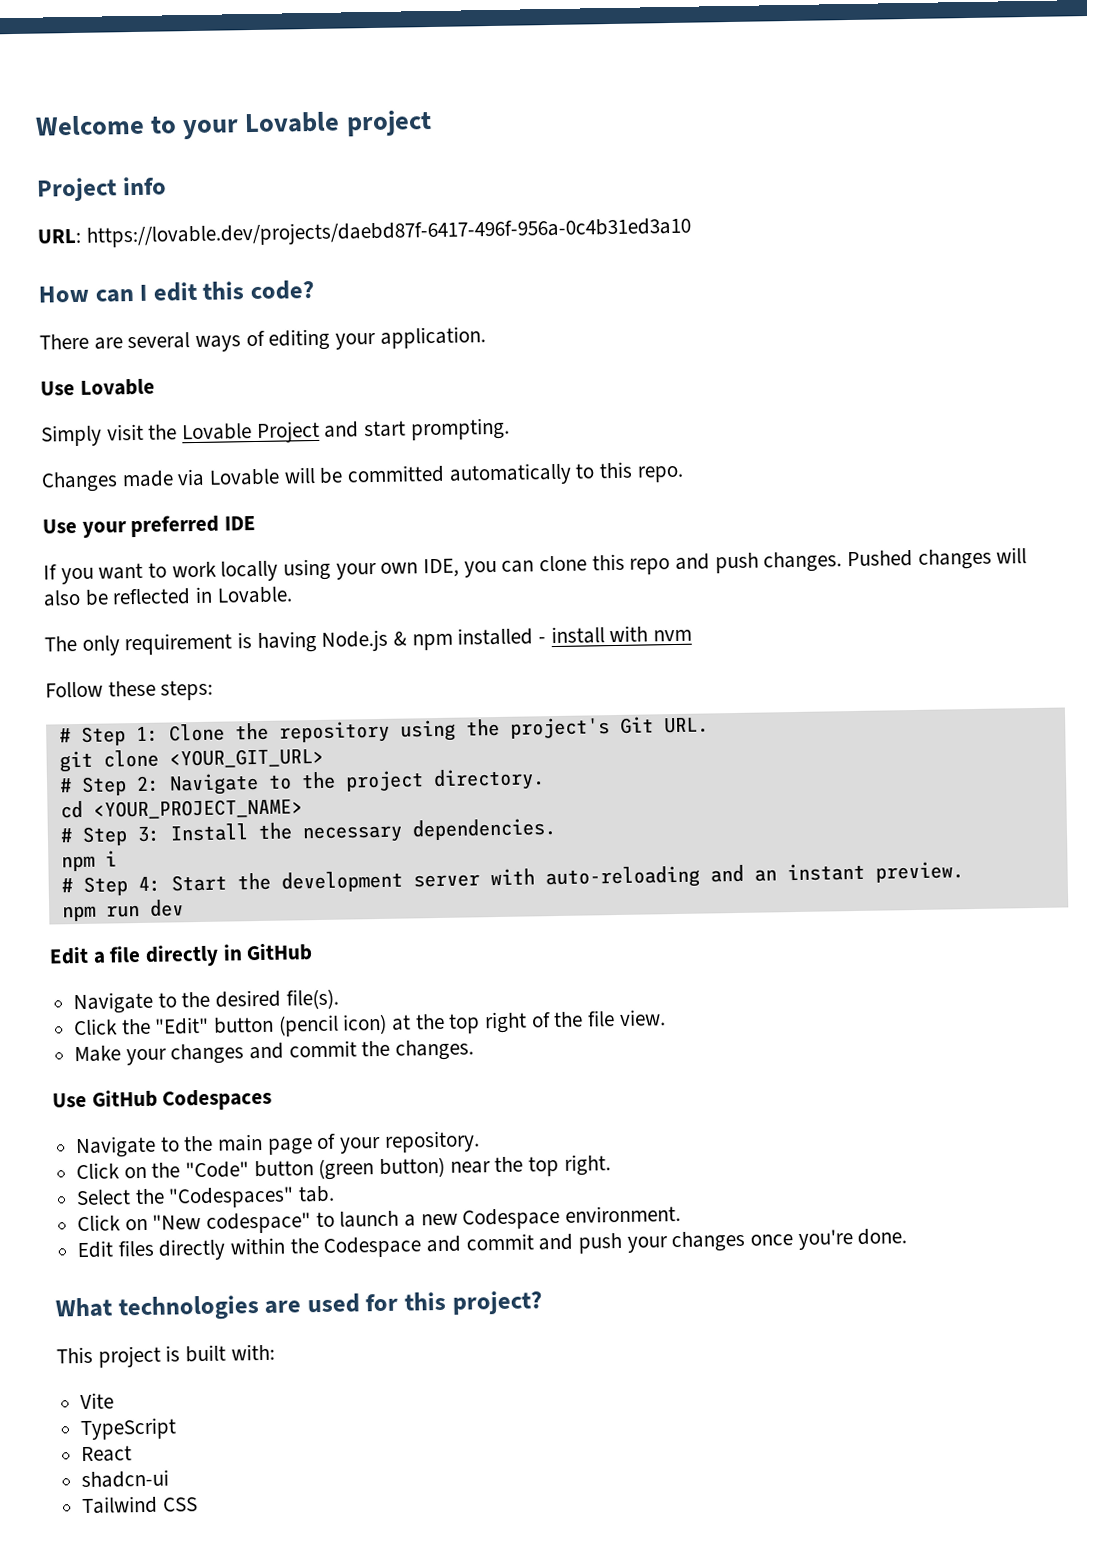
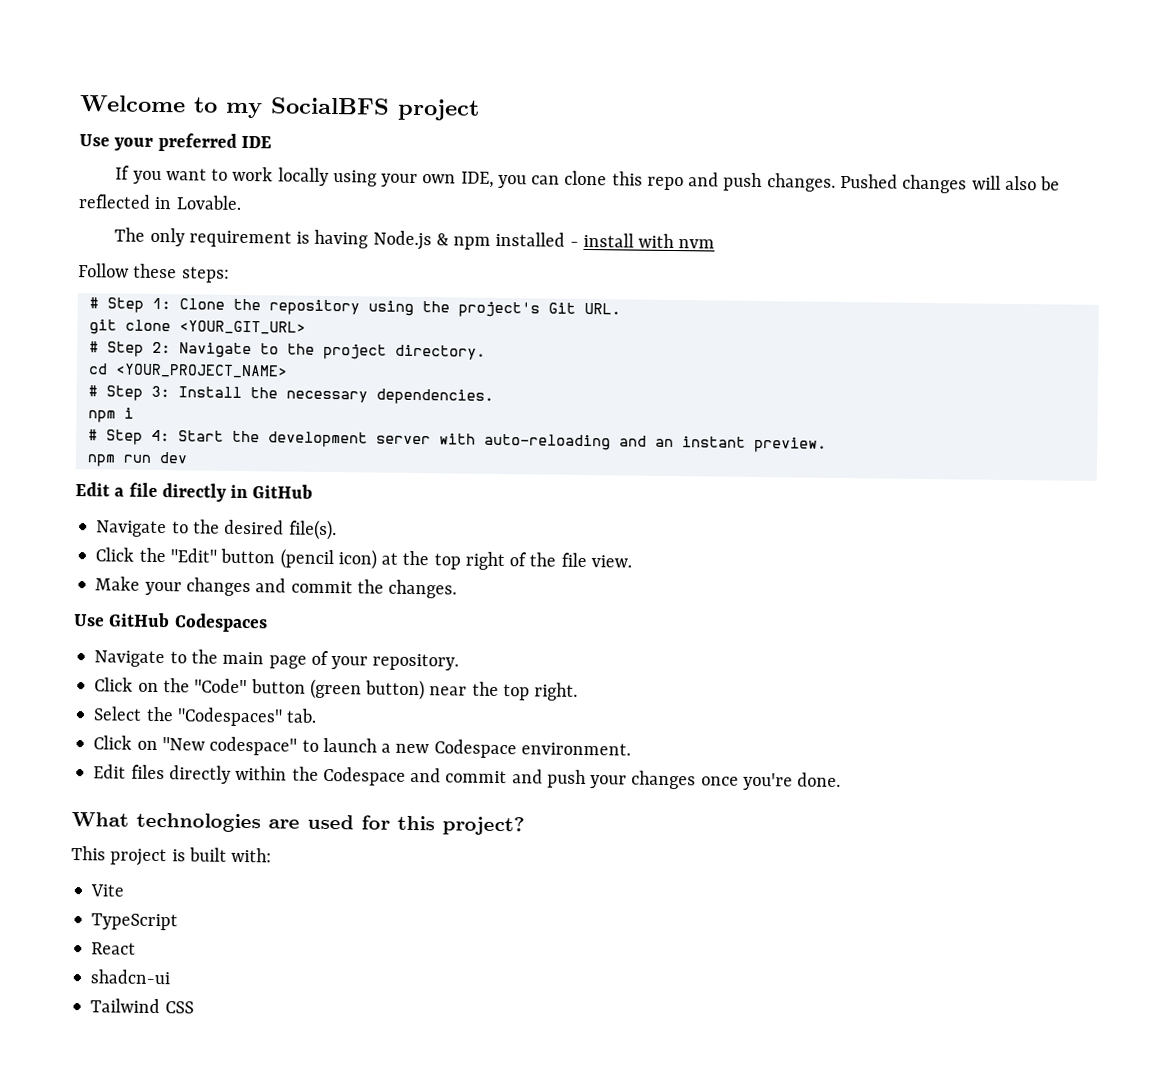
- Welcome to your Lovable project
- Project info
- URL: https://lovable.dev/projects/daebd87f-6417-496f-956a-0c4b31ed3a10
- How can I edit this code?
- There are several ways of editing your application.
- Use Lovable
- Simply visit the Lovable Project and start prompting.
- Changes made via Lovable will be committed automatically to this repo.
+ Welcome to my SocialBFS project

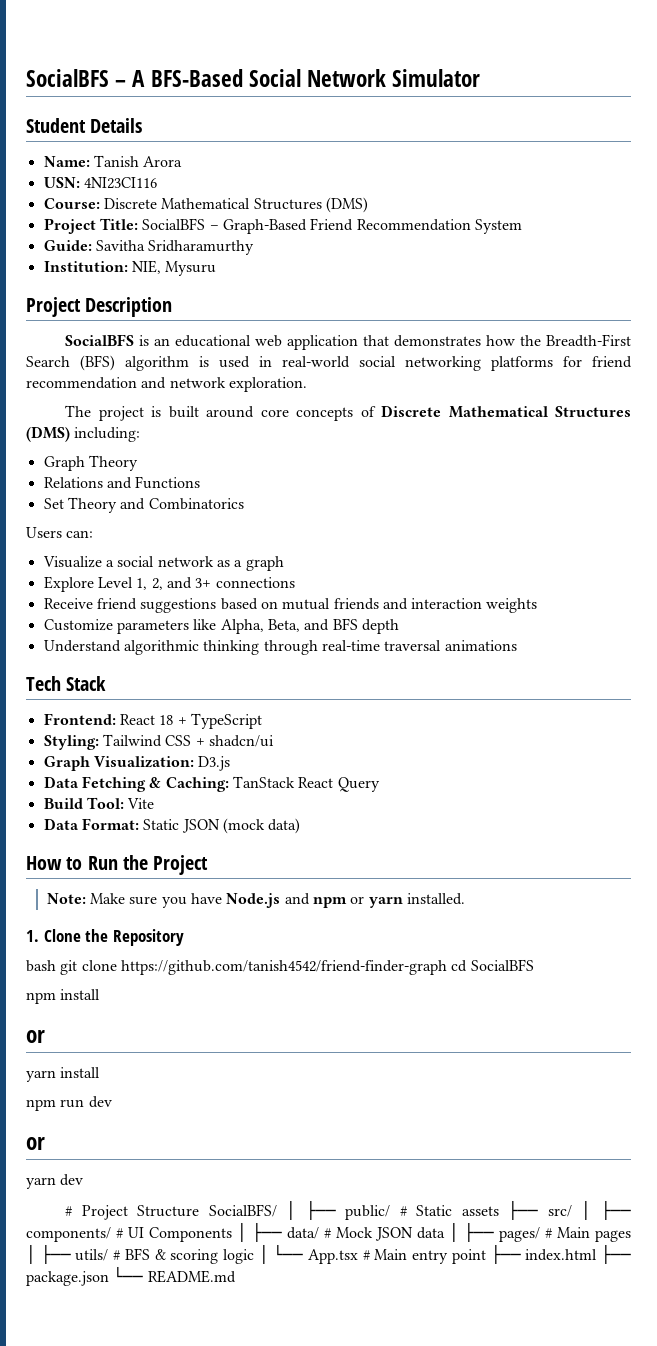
- Welcome to my SocialBFS project
- Use your preferred IDE
- If you want to work locally using your own IDE, you can clone this repo and push changes. Pushed changes will also be reflected in Lovable.
- The only requirement is having Node.js & npm installed - install with nvm
- Follow these steps:
- # Step 1: Clone the repository using the project's Git URL.
- git clone <YOUR_GIT_URL>
- # Step 2: Navigate to the project directory.
- cd <YOUR_PROJECT_NAME>
- # Step 3: Install the necessary dependencies.
- npm i
- # Step 4: Start the development server with auto-reloading and an instant preview.
+ SocialBFS – A BFS-Based Social Network Simulator
+ Student Details
+ Name: Tanish Arora
+ USN: 4NI23CI116
+ Course: Discrete Mathematical Structures (DMS)
+ Project Title: SocialBFS – Graph-Based Friend Recommendation System
+ Guide: Savitha Sridharamurthy
+ Institution: NIE, Mysuru
+ Project Description
+ SocialBFS is an educational web application that demonstrates how the Breadth-First Search (BFS) algorithm is used in real-world social networking platforms for friend recommendation and network exploration.
+ The project is built around core concepts of Discrete Mathematical Structures (DMS) including:
+ Graph Theory
+ Relations and Functions
+ Set Theory and Combinatorics
+ Users can:
+ Visualize a social network as a graph
+ Explore Level 1, 2, and 3+ connections
+ Receive friend suggestions based on mutual friends and interaction weights
+ Customize parameters like Alpha, Beta, and BFS depth
+ Understand algorithmic thinking through real-time traversal animations
+ Tech Stack
+ Frontend: React 18 + TypeScript
+ Styling: Tailwind CSS + shadcn/ui
+ Graph Visualization: D3.js
+ Data Fetching & Caching: TanStack React Query
+ Build Tool: Vite
+ Data Format: Static JSON (mock data)
+ How to Run the Project
+ Note: Make sure you have Node.js and npm or yarn installed.
+ 1. Clone the Repository
+ bash git clone https://github.com/tanish4542/friend-finder-graph cd SocialBFS
+ npm install
+ or
+ yarn install
  npm run dev
- Edit a file directly in GitHub
- Navigate to the desired file(s).
- Click the "Edit" button (pencil icon) at the top right of the file view.
- Make your changes and commit the changes.
- Use GitHub Codespaces
- Navigate to the main page of your repository.
- Click on the "Code" button (green button) near the top right.
- Select the "Codespaces" tab.
- Click on "New codespace" to launch a new Codespace environment.
- Edit files directly within the Codespace and commit and push your changes once you're done.
- What technologies are used for this project?
- This project is built with:
- Vite
- TypeScript
- React
- shadcn-ui
- Tailwind CSS
+ or
+ yarn dev
+ # Project Structure SocialBFS/ │ ├── public/ # Static assets ├── src/ │ ├── components/ # UI Components │ ├── data/ # Mock JSON data │ ├── pages/ # Main pages │ ├── utils/ # BFS & scoring logic │ └── App.tsx # Main entry point ├── index.html ├── package.json └── README.md

